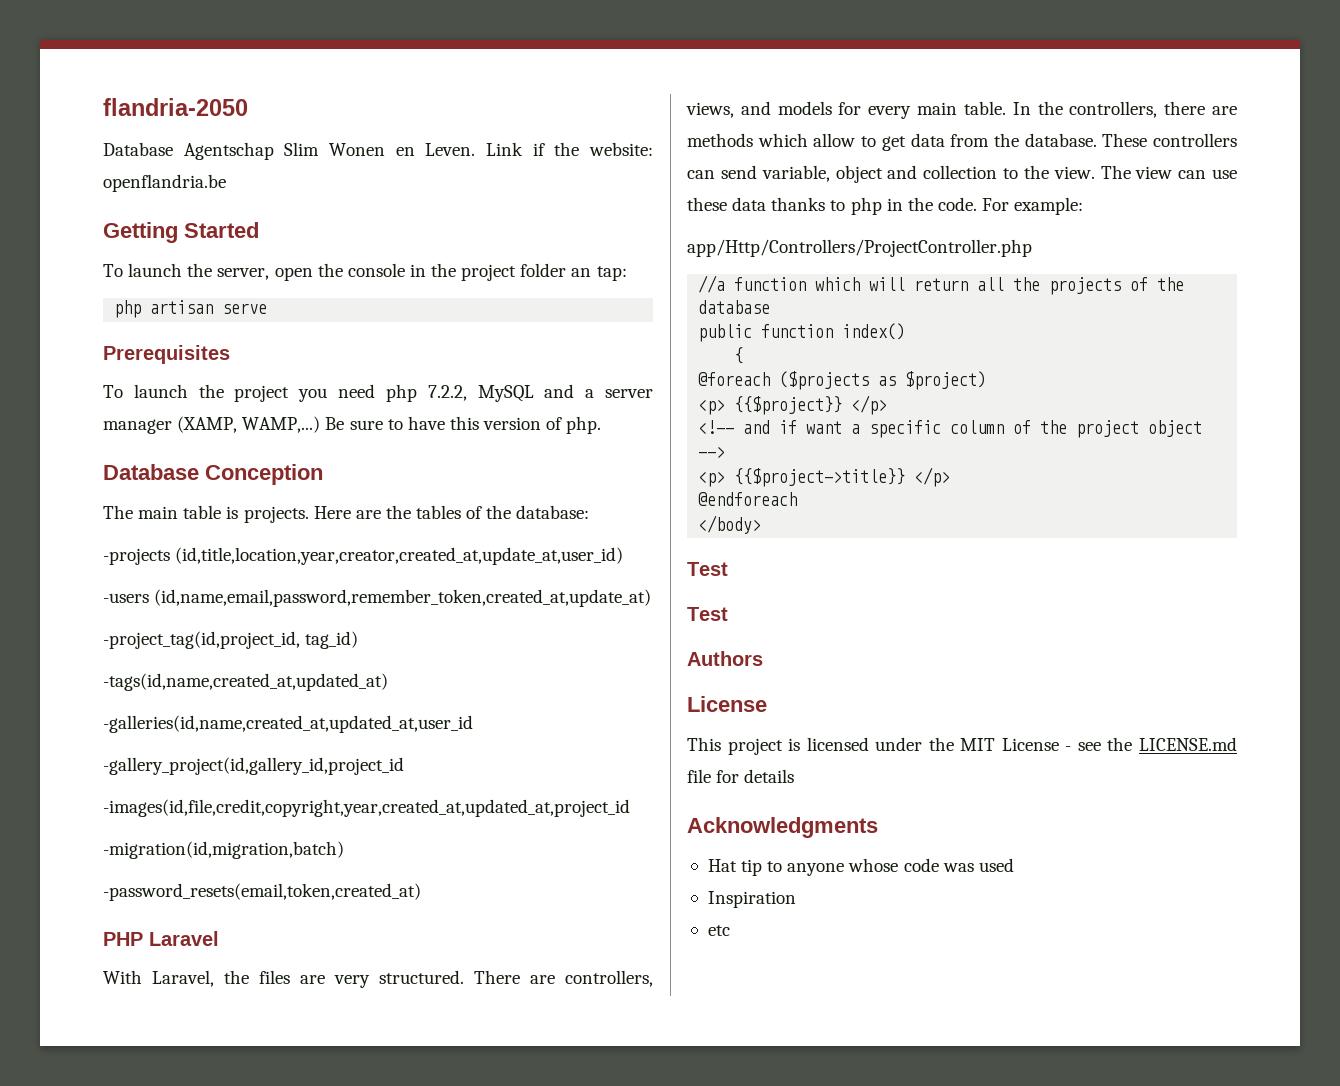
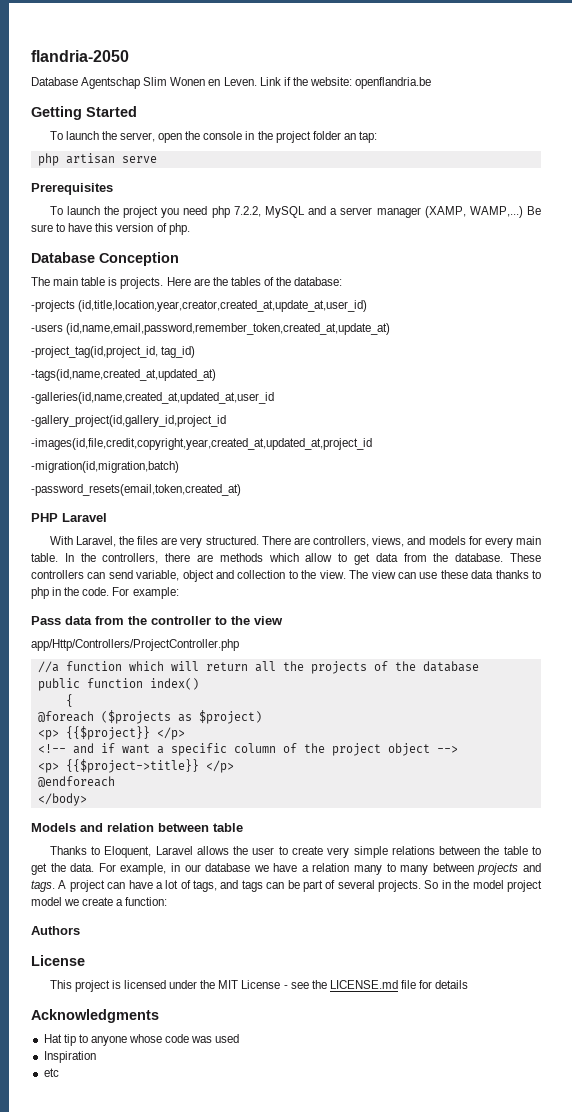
+ Pass data from the controller to the view
  </body>
- Test
- Test
+ Models and relation between table
+ Thanks to Eloquent, Laravel allows the user to create very simple relations between the table to get the data. For example, in our database we have a relation many to many between projects and tags. A project can have a lot of tags, and tags can be part of several projects. So in the model project model we create a function:

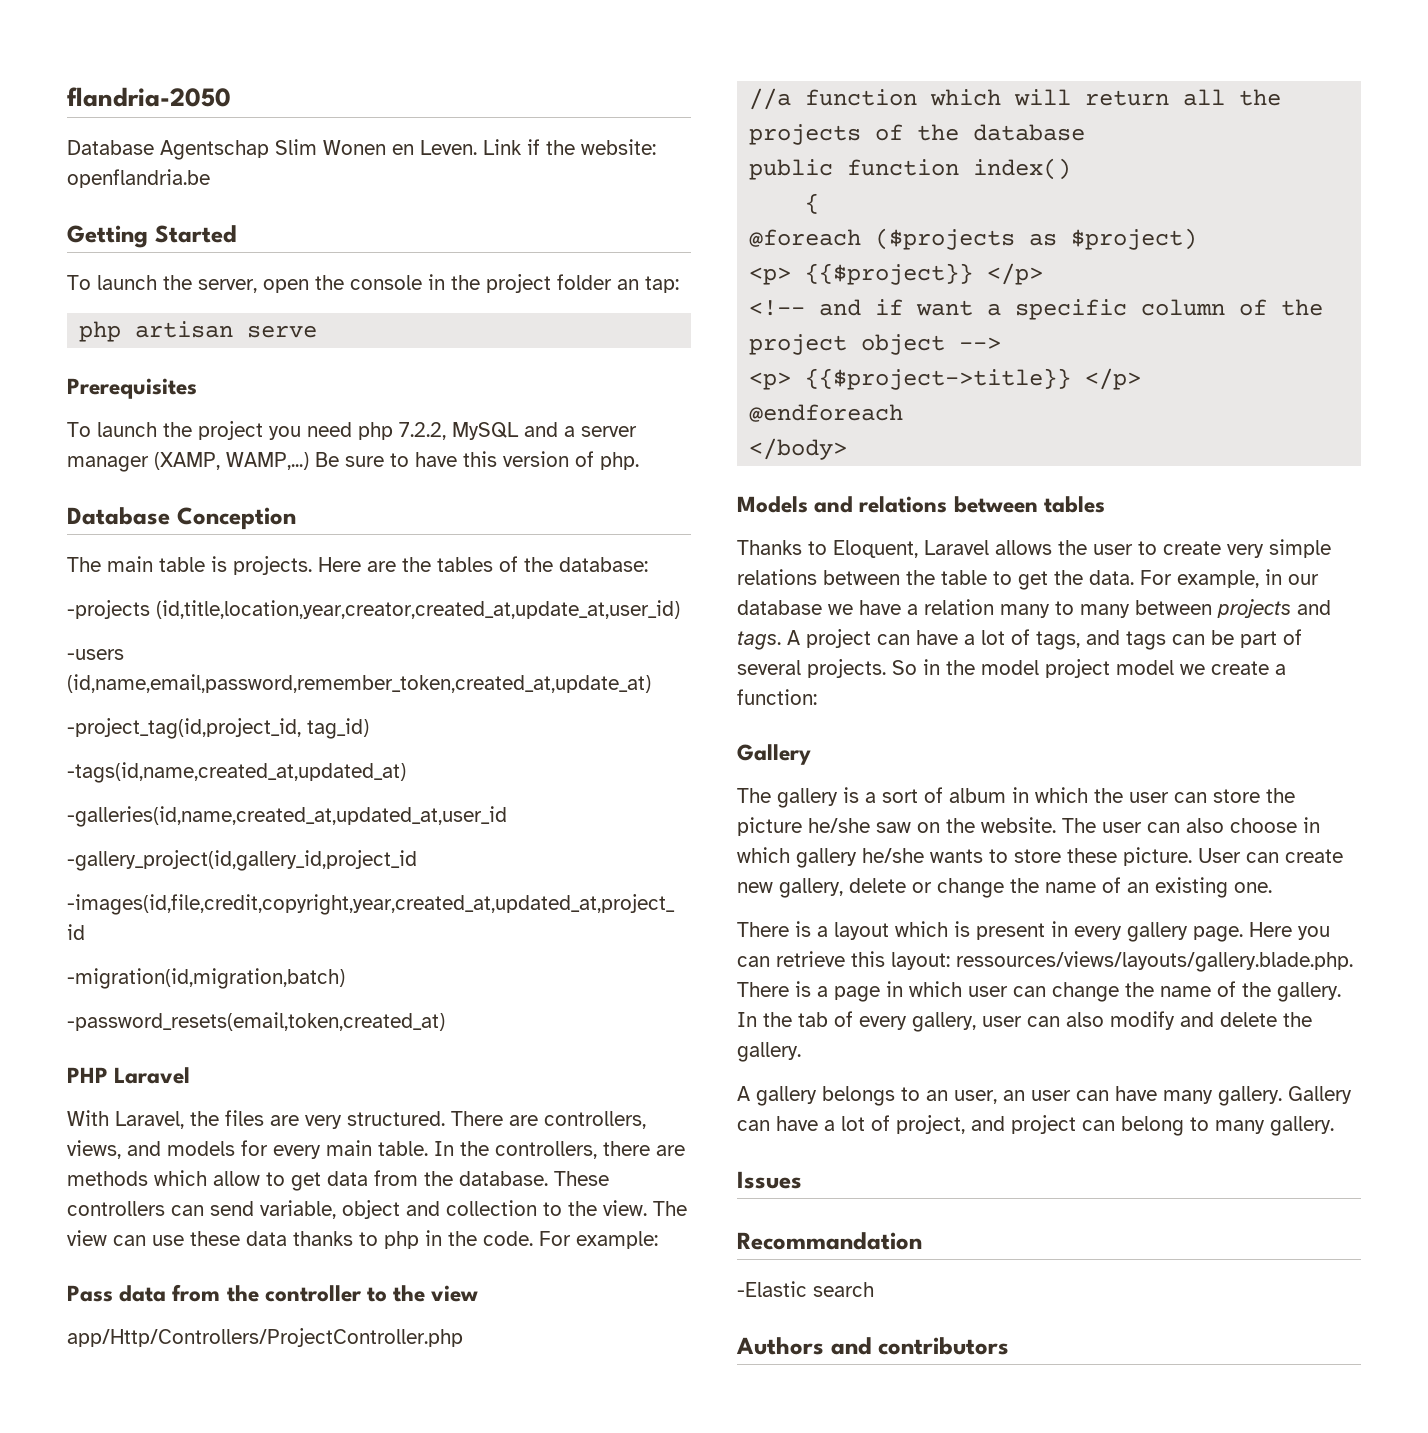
- Models and relation between table
+ Models and relations between tables
  So in the model project model we create a function:
- Authors
- License
- This project is licensed under the MIT License - see the LICENSE.md file for details
- Acknowledgments
- Hat tip to anyone whose code was used
- Inspiration
- etc
+ Gallery
+ The gallery is a sort of album in which the user can store the picture he/she saw on the website. The user can also choose in which gallery he/she wants to store these picture. User can create new gallery, delete or change the name of an existing one.
+ There is a layout which is present in every gallery page. Here you can retrieve this layout: ressources/views/layouts/gallery.blade.php. There is a page in which user can change the name of the gallery. In the tab of every gallery, user can also modify and delete the gallery.
+ A gallery belongs to an user, an user can have many gallery. Gallery can have a lot of project, and project can belong to many gallery.
+ Issues
+ Recommandation
+ -Elastic search
+ Authors and contributors

